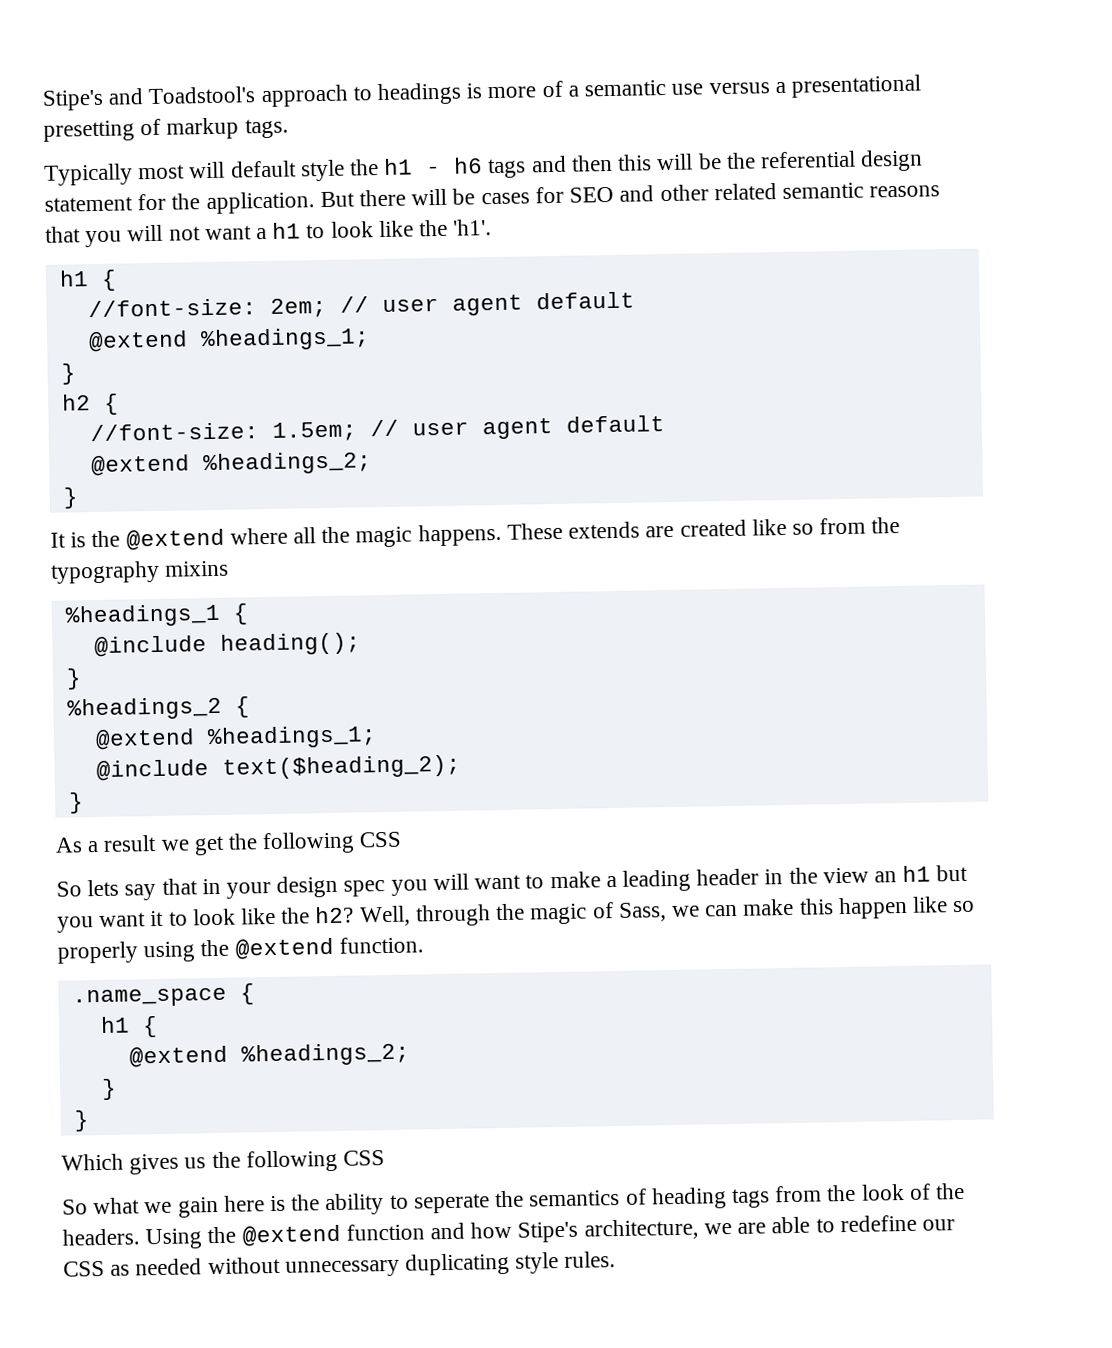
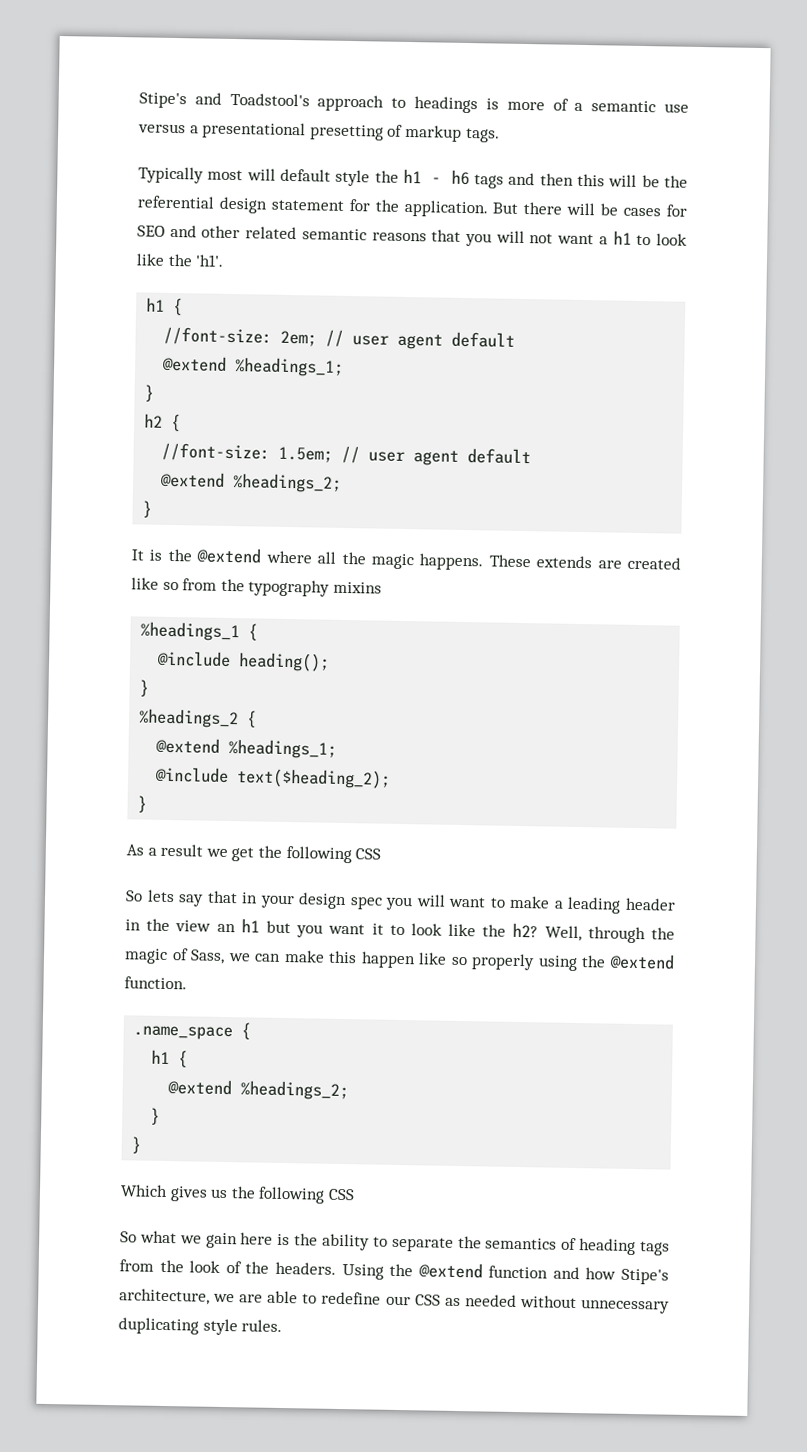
- So what we gain here is the ability to seperate the semantics of heading tags from the look of the headers.
+ So what we gain here is the ability to separate the semantics of heading tags from the look of the headers.

